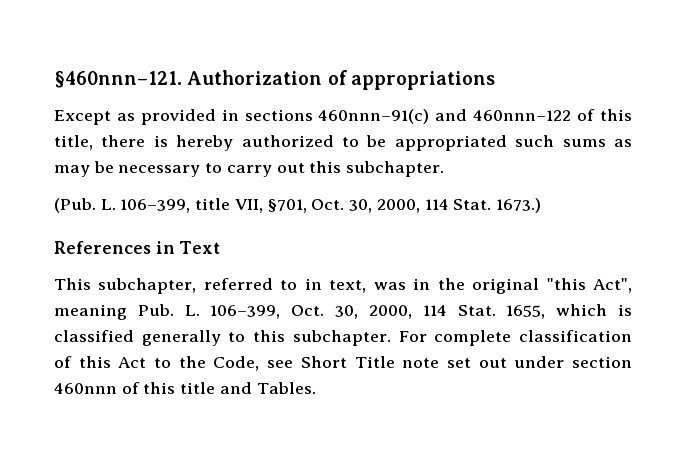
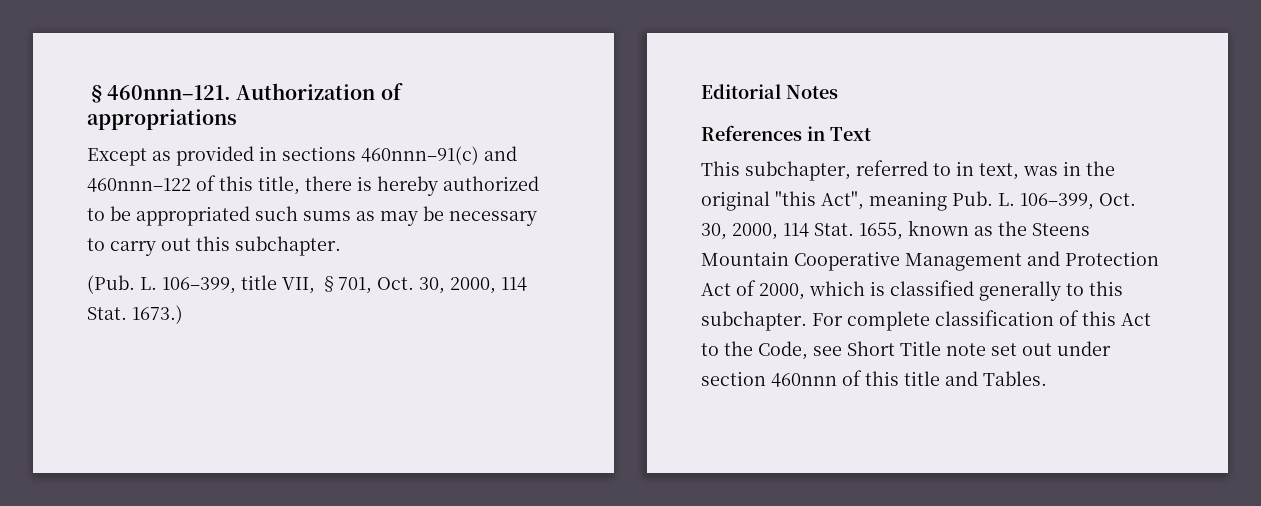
+ Editorial Notes
- 1655, which is classified generally to this subchapter.
+ 1655, known as the Steens Mountain Cooperative Management and Protection Act of 2000, which is classified generally to this subchapter.

